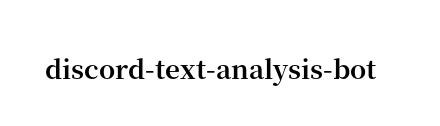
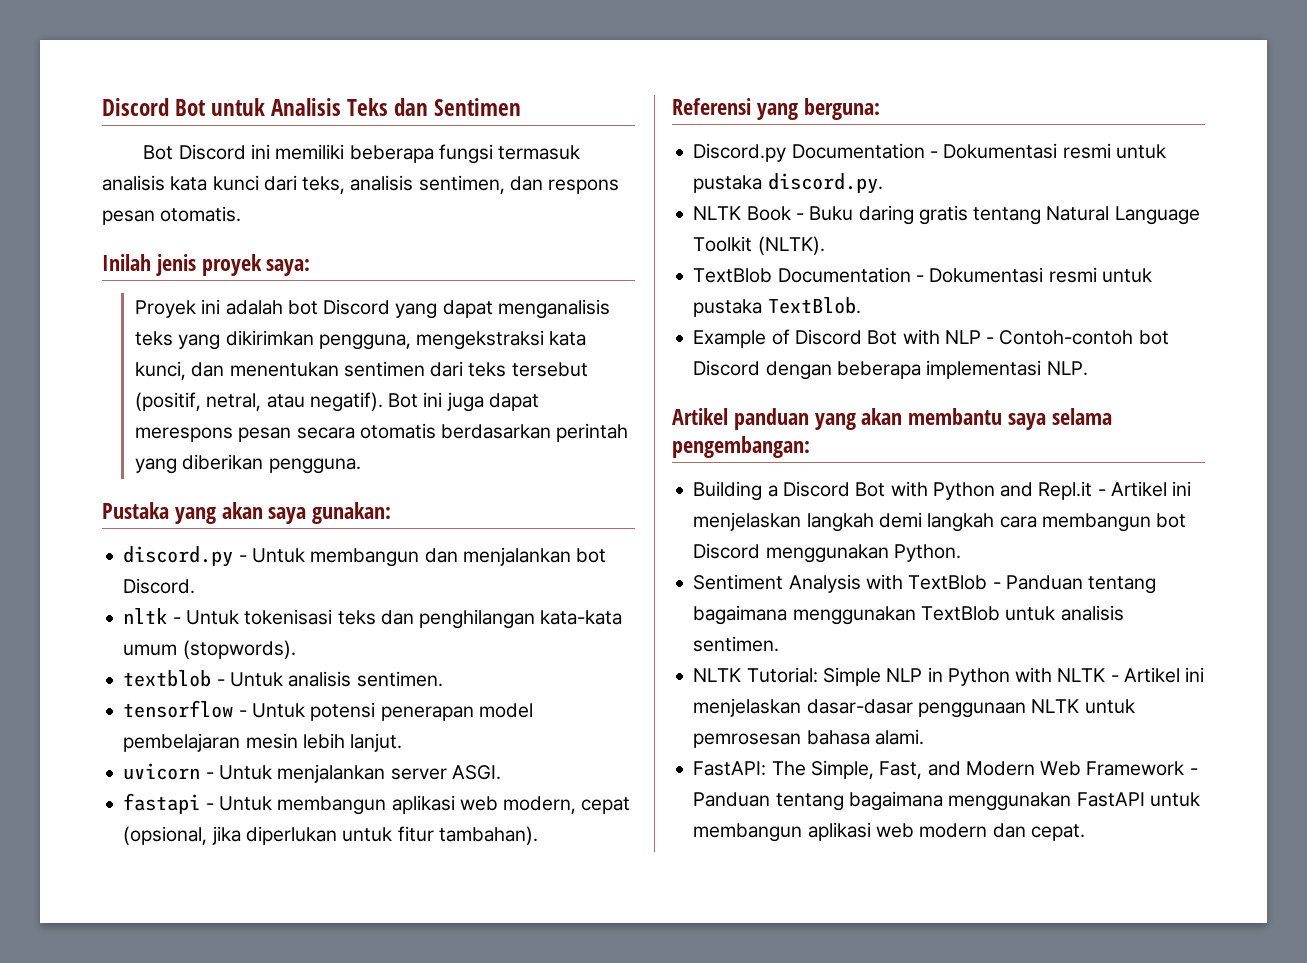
- discord-text-analysis-bot
+ Discord Bot untuk Analisis Teks dan Sentimen
+ Bot Discord ini memiliki beberapa fungsi termasuk analisis kata kunci dari teks, analisis sentimen, dan respons pesan otomatis.
+ Inilah jenis proyek saya:
+ Proyek ini adalah bot Discord yang dapat menganalisis teks yang dikirimkan pengguna, mengekstraksi kata kunci, dan menentukan sentimen dari teks tersebut (positif, netral, atau negatif). Bot ini juga dapat merespons pesan secara otomatis berdasarkan perintah yang diberikan pengguna.
+ Pustaka yang akan saya gunakan:
+ discord.py - Untuk membangun dan menjalankan bot Discord.
+ nltk - Untuk tokenisasi teks dan penghilangan kata-kata umum (stopwords).
+ textblob - Untuk analisis sentimen.
+ tensorflow - Untuk potensi penerapan model pembelajaran mesin lebih lanjut.
+ uvicorn - Untuk menjalankan server ASGI.
+ fastapi - Untuk membangun aplikasi web modern, cepat (opsional, jika diperlukan untuk fitur tambahan).
+ Referensi yang berguna:
+ Discord.py Documentation - Dokumentasi resmi untuk pustaka discord.py.
+ NLTK Book - Buku daring gratis tentang Natural Language Toolkit (NLTK).
+ TextBlob Documentation - Dokumentasi resmi untuk pustaka TextBlob.
+ Example of Discord Bot with NLP - Contoh-contoh bot Discord dengan beberapa implementasi NLP.
+ Artikel panduan yang akan membantu saya selama pengembangan:
+ Building a Discord Bot with Python and Repl.it - Artikel ini menjelaskan langkah demi langkah cara membangun bot Discord menggunakan Python.
+ Sentiment Analysis with TextBlob - Panduan tentang bagaimana menggunakan TextBlob untuk analisis sentimen.
+ NLTK Tutorial: Simple NLP in Python with NLTK - Artikel ini menjelaskan dasar-dasar penggunaan NLTK untuk pemrosesan bahasa alami.
+ FastAPI: The Simple, Fast, and Modern Web Framework - Panduan tentang bagaimana menggunakan FastAPI untuk membangun aplikasi web modern dan cepat.

